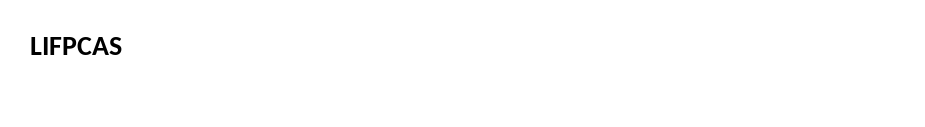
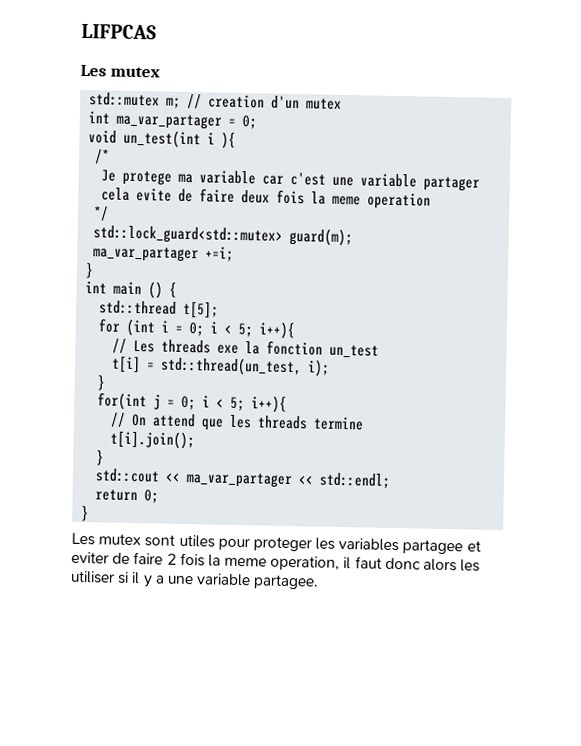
  LIFPCAS
+ Les mutex
+ std::mutex m; // creation d'un mutex
+ int ma_var_partager = 0;
+ void un_test(int i ){
+ /*
+ Je protege ma variable car c'est une variable partager cela evite de faire deux fois la meme operation
+ */
+ std::lock_guard<std::mutex> guard(m);
+ ma_var_partager +=i;
+ }
+ int main () {
+ std::thread t[5];
+ for (int i = 0; i < 5; i++){
+ // Les threads exe la fonction un_test
+ t[i] = std::thread(un_test, i);
+ }
+ for(int j = 0; i < 5; i++){
+ // On attend que les threads termine
+ t[i].join();
+ }
+ std::cout << ma_var_partager << std::endl;
+ return 0;
+ }
+ Les mutex sont utiles pour proteger les variables partagee et eviter de faire 2 fois la meme operation, il faut donc alors les utiliser si il y a une variable partagee.

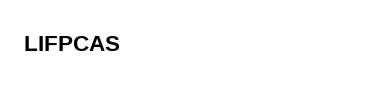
  LIFPCAS
- Les mutex
- std::mutex m; // creation d'un mutex
- int ma_var_partager = 0;
- void un_test(int i ){
- /*
- Je protege ma variable car c'est une variable partager cela evite de faire deux fois la meme operation
- */
- std::lock_guard<std::mutex> guard(m);
- ma_var_partager +=i;
- }
- int main () {
- std::thread t[5];
- for (int i = 0; i < 5; i++){
- // Les threads exe la fonction un_test
- t[i] = std::thread(un_test, i);
- }
- for(int j = 0; i < 5; i++){
- // On attend que les threads termine
- t[i].join();
- }
- std::cout << ma_var_partager << std::endl;
- return 0;
- }
- Les mutex sont utiles pour proteger les variables partagee et eviter de faire 2 fois la meme operation, il faut donc alors les utiliser si il y a une variable partagee.

